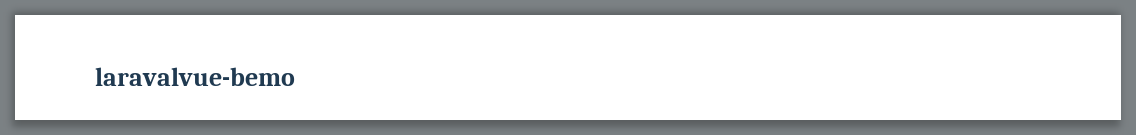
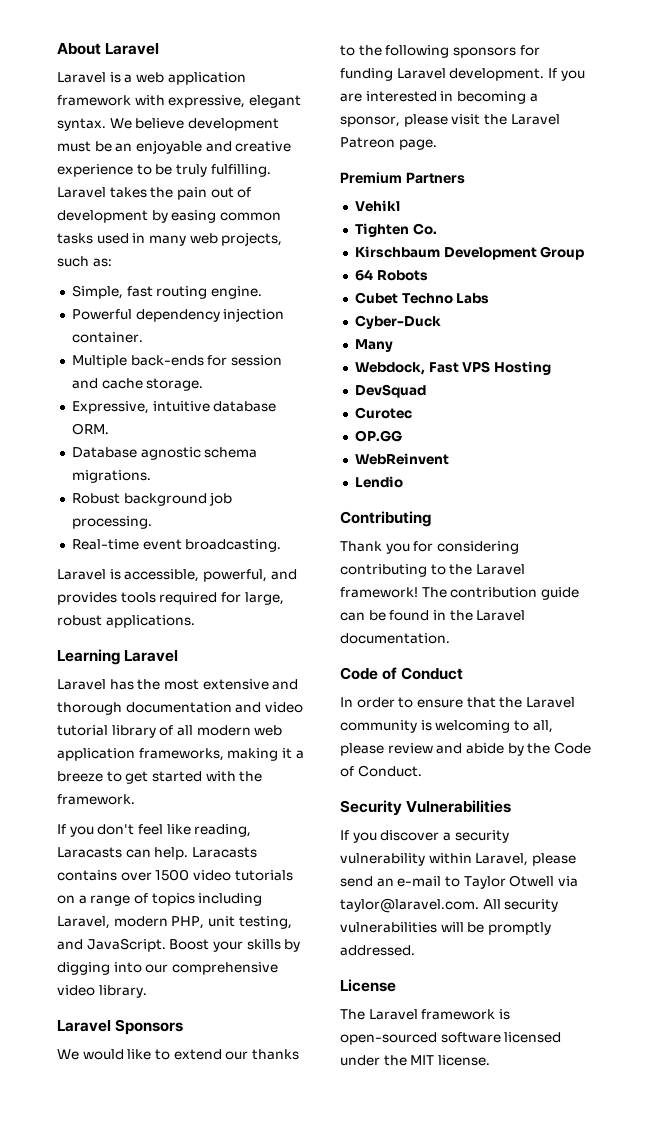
- laravalvue-bemo
+ About Laravel
+ Laravel is a web application framework with expressive, elegant syntax. We believe development must be an enjoyable and creative experience to be truly fulfilling. Laravel takes the pain out of development by easing common tasks used in many web projects, such as:
+ Simple, fast routing engine.
+ Powerful dependency injection container.
+ Multiple back-ends for session and cache storage.
+ Expressive, intuitive database ORM.
+ Database agnostic schema migrations.
+ Robust background job processing.
+ Real-time event broadcasting.
+ Laravel is accessible, powerful, and provides tools required for large, robust applications.
+ Learning Laravel
+ Laravel has the most extensive and thorough documentation and video tutorial library of all modern web application frameworks, making it a breeze to get started with the framework.
+ If you don't feel like reading, Laracasts can help. Laracasts contains over 1500 video tutorials on a range of topics including Laravel, modern PHP, unit testing, and JavaScript. Boost your skills by digging into our comprehensive video library.
+ Laravel Sponsors
+ We would like to extend our thanks to the following sponsors for funding Laravel development. If you are interested in becoming a sponsor, please visit the Laravel Patreon page.
+ Premium Partners
+ Vehikl
+ Tighten Co.
+ Kirschbaum Development Group
+ 64 Robots
+ Cubet Techno Labs
+ Cyber-Duck
+ Many
+ Webdock, Fast VPS Hosting
+ DevSquad
+ Curotec
+ OP.GG
+ WebReinvent
+ Lendio
+ Contributing
+ Thank you for considering contributing to the Laravel framework! The contribution guide can be found in the Laravel documentation.
+ Code of Conduct
+ In order to ensure that the Laravel community is welcoming to all, please review and abide by the Code of Conduct.
+ Security Vulnerabilities
+ If you discover a security vulnerability within Laravel, please send an e-mail to Taylor Otwell via taylor@laravel.com. All security vulnerabilities will be promptly addressed.
+ License
+ The Laravel framework is open-sourced software licensed under the MIT license.

